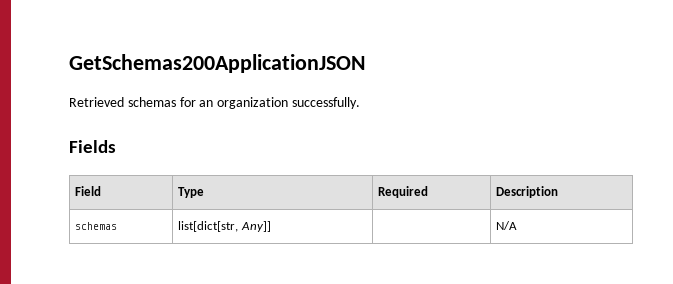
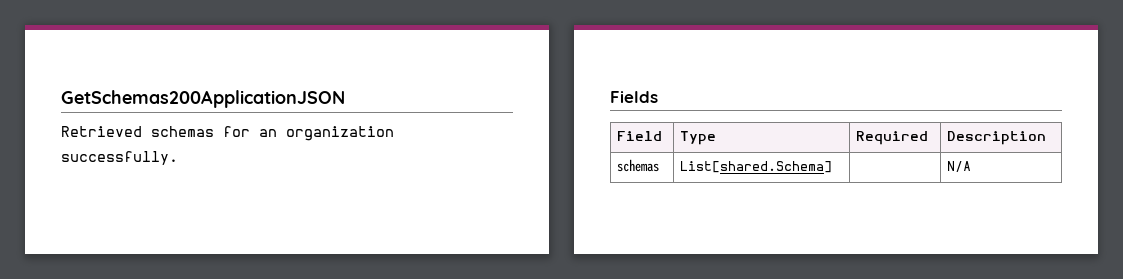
- schemas | list[dict[str, Any]] | | N/A
+ schemas | List[shared.Schema] | | N/A

